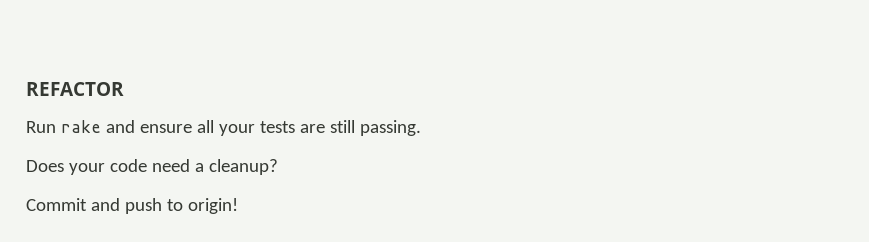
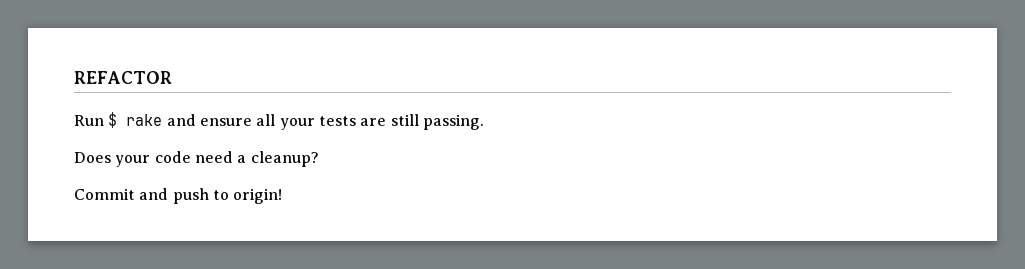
- Run rake and ensure all your tests are still passing.
+ Run $ rake and ensure all your tests are still passing.

